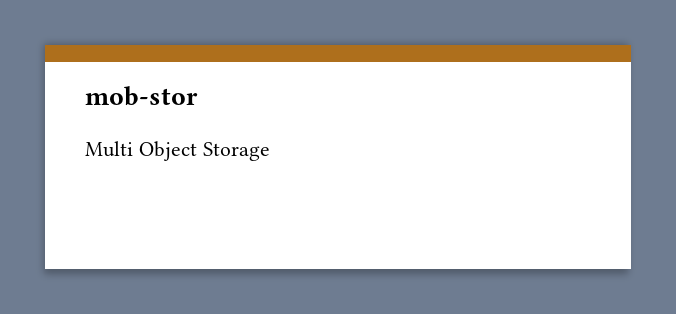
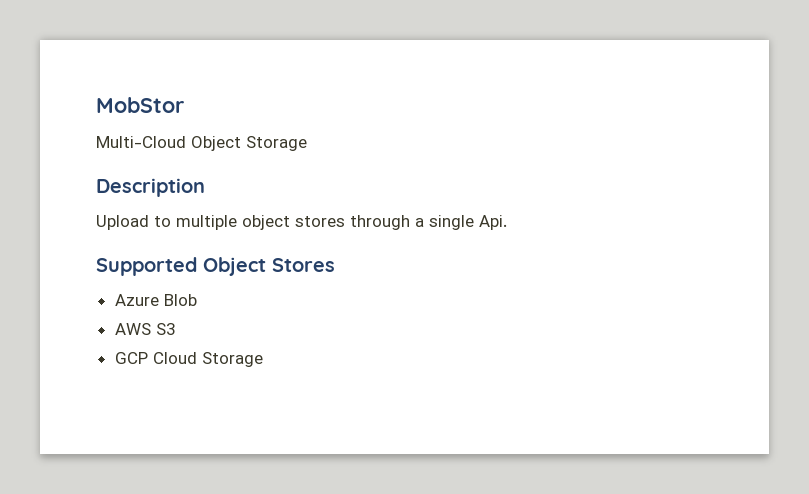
- mob-stor
- Multi Object Storage
+ MobStor
+ Multi-Cloud Object Storage
+ Description
+ Upload to multiple object stores through a single Api.
+ Supported Object Stores
+ Azure Blob
+ AWS S3
+ GCP Cloud Storage

